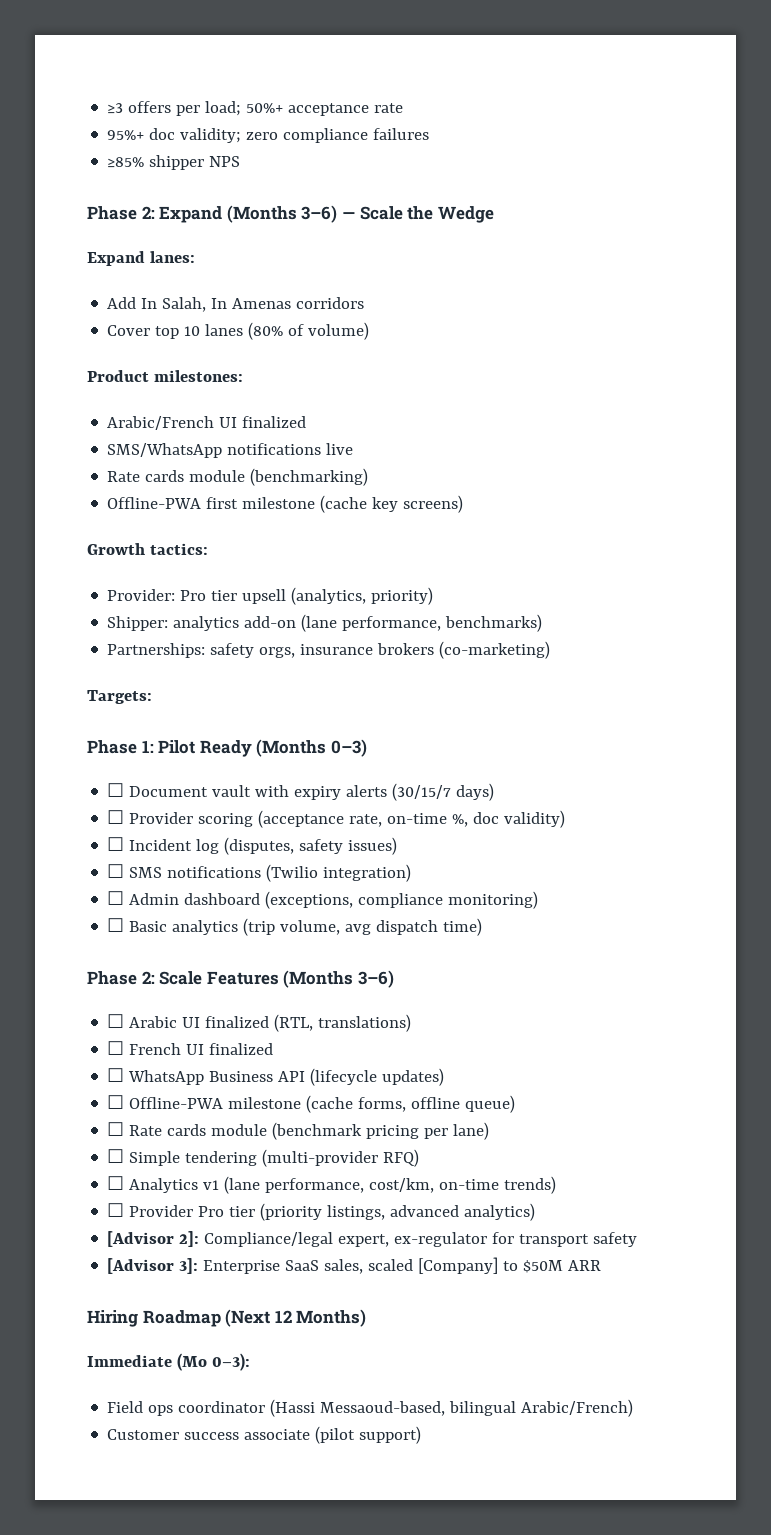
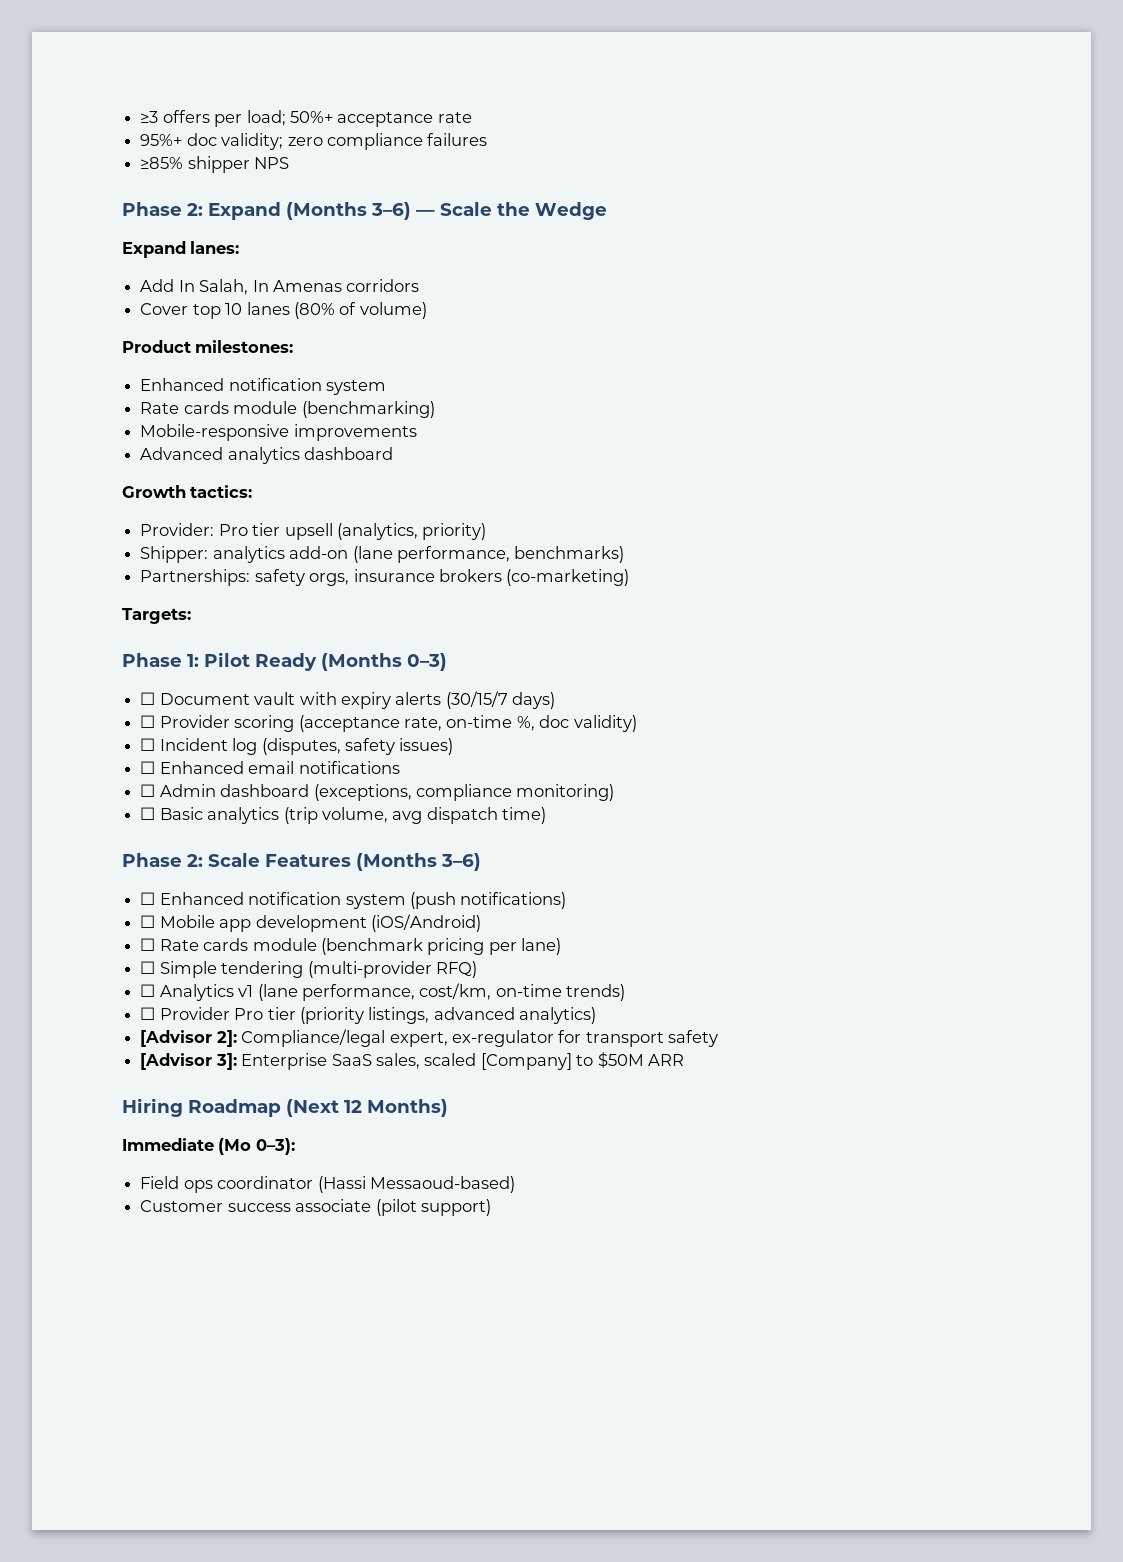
  Product milestones:
- Arabic/French UI finalized
- SMS/WhatsApp notifications live
+ Enhanced notification system
  Rate cards module (benchmarking)
- Offline-PWA first milestone (cache key screens)
+ Mobile-responsive improvements
+ Advanced analytics dashboard
- ☐ SMS notifications (Twilio integration)
+ ☐ Enhanced email notifications
- ☐ Arabic UI finalized (RTL, translations)
- ☐ French UI finalized
- ☐ WhatsApp Business API (lifecycle updates)
- ☐ Offline-PWA milestone (cache forms, offline queue)
+ ☐ Enhanced notification system (push notifications)
+ ☐ Mobile app development (iOS/Android)
- Field ops coordinator (Hassi Messaoud-based, bilingual Arabic/French)
+ Field ops coordinator (Hassi Messaoud-based)

